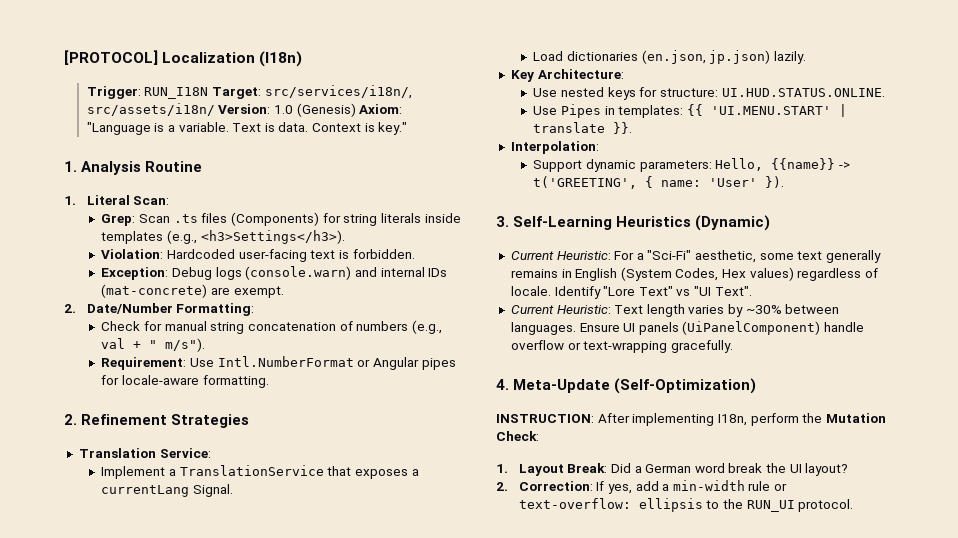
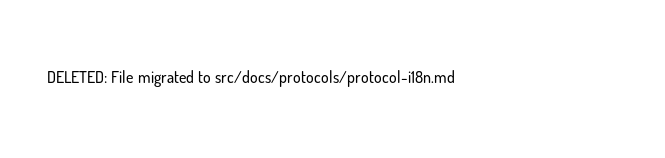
- [PROTOCOL] Localization (I18n)
- Trigger: RUN_I18N Target: src/services/i18n/, src/assets/i18n/ Version: 1.0 (Genesis) Axiom: "Language is a variable. Text is data. Context is key."
- 1. Analysis Routine
- 1. Literal Scan:
- Grep: Scan .ts files (Components) for string literals inside templates (e.g., <h3>Settings</h3>).
- Violation: Hardcoded user-facing text is forbidden.
- Exception: Debug logs (console.warn) and internal IDs (mat-concrete) are exempt.
- 2. Date/Number Formatting:
- Check for manual string concatenation of numbers (e.g., val + " m/s").
- Requirement: Use Intl.NumberFormat or Angular pipes for locale-aware formatting.
- 2. Refinement Strategies
- Translation Service:
- Implement a TranslationService that exposes a currentLang Signal.
- Load dictionaries (en.json, jp.json) lazily.
- Key Architecture:
- Use nested keys for structure: UI.HUD.STATUS.ONLINE.
- Use Pipes in templates: {{ 'UI.MENU.START' | translate }}.
- Interpolation:
- Support dynamic parameters: Hello, {{name}} -> t('GREETING', { name: 'User' }).
- 3. Self-Learning Heuristics (Dynamic)
- Current Heuristic: For a "Sci-Fi" aesthetic, some text generally remains in English (System Codes, Hex values) regardless of locale. Identify "Lore Text" vs "UI Text".
- Current Heuristic: Text length varies by ~30% between languages. Ensure UI panels (UiPanelComponent) handle overflow or text-wrapping gracefully.
- 4. Meta-Update (Self-Optimization)
- INSTRUCTION: After implementing I18n, perform the Mutation Check:
- 1. Layout Break: Did a German word break the UI layout?
- 2. Correction: If yes, add a min-width rule or text-overflow: ellipsis to the RUN_UI protocol.
+ DELETED: File migrated to src/docs/protocols/protocol-i18n.md

